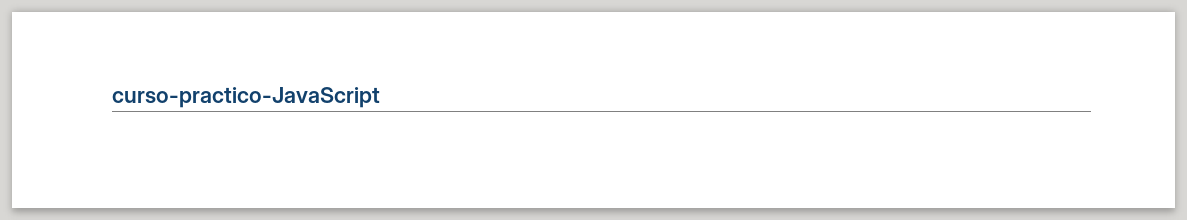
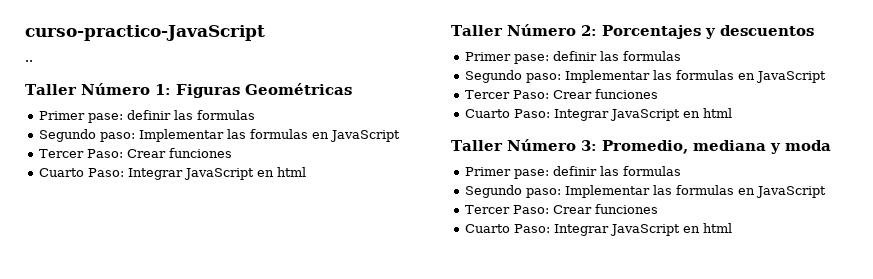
+ ..
+ Taller Número 1: Figuras Geométricas
+ Primer pase: definir las formulas
+ Segundo paso: Implementar las formulas en JavaScript
+ Tercer Paso: Crear funciones
+ Cuarto Paso: Integrar JavaScript en html
+ Taller Número 2: Porcentajes y descuentos
+ Primer pase: definir las formulas
+ Segundo paso: Implementar las formulas en JavaScript
+ Tercer Paso: Crear funciones
+ Cuarto Paso: Integrar JavaScript en html
+ Taller Número 3: Promedio, mediana y moda
+ Primer pase: definir las formulas
+ Segundo paso: Implementar las formulas en JavaScript
+ Tercer Paso: Crear funciones
+ Cuarto Paso: Integrar JavaScript en html

